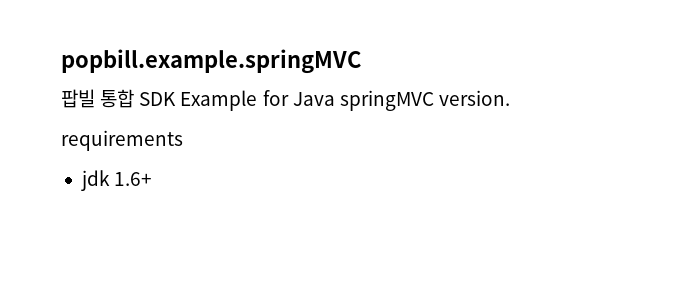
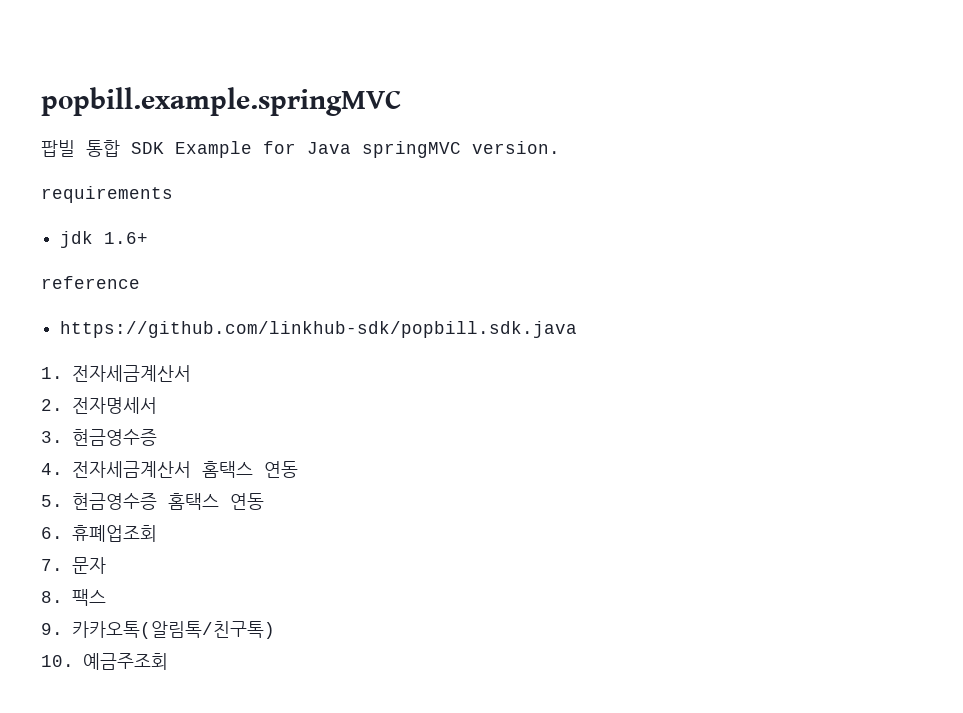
+ reference
+ https://github.com/linkhub-sdk/popbill.sdk.java
+ 1. 전자세금계산서
+ 2. 전자명세서
+ 3. 현금영수증
+ 4. 전자세금계산서 홈택스 연동
+ 5. 현금영수증 홈택스 연동
+ 6. 휴폐업조회
+ 7. 문자
+ 8. 팩스
+ 9. 카카오톡(알림톡/친구톡)
+ 10. 예금주조회

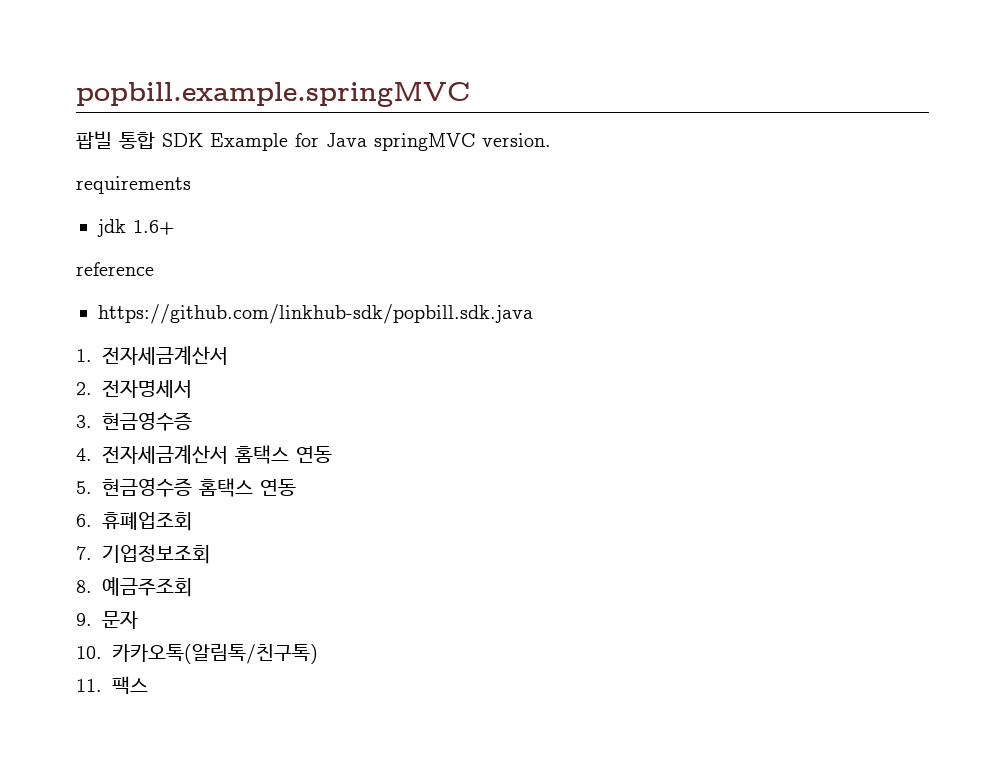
- 7. 문자
+ 7. 기업정보조회
- 8. 팩스
- 9. 카카오톡(알림톡/친구톡)
+ 8. 예금주조회
+ 9. 문자
+ 10. 카카오톡(알림톡/친구톡)
- 10. 예금주조회
+ 11. 팩스

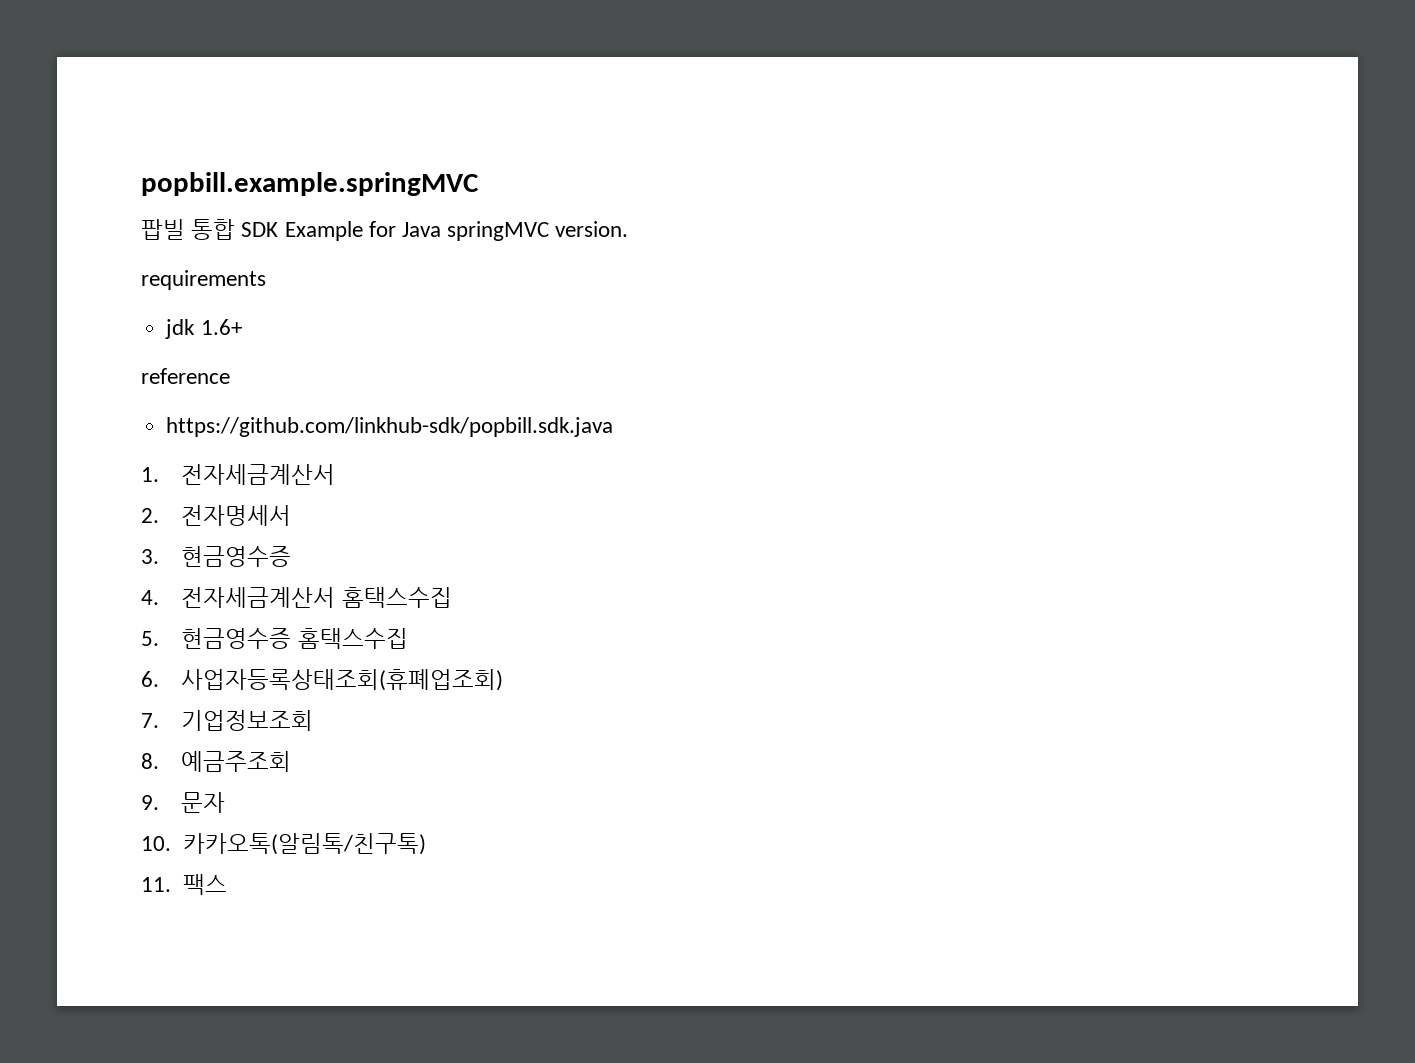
- 4. 전자세금계산서 홈택스 연동
+ 4. 전자세금계산서 홈택스수집
- 5. 현금영수증 홈택스 연동
+ 5. 현금영수증 홈택스수집
- 6. 휴폐업조회
+ 6. 사업자등록상태조회(휴폐업조회)

